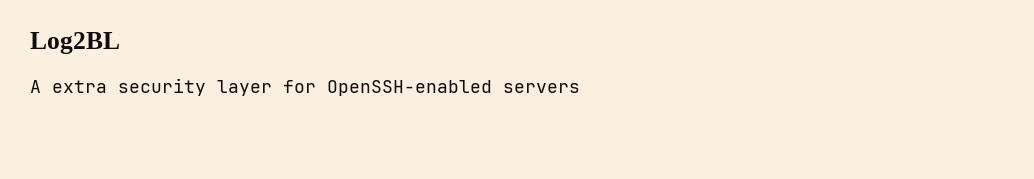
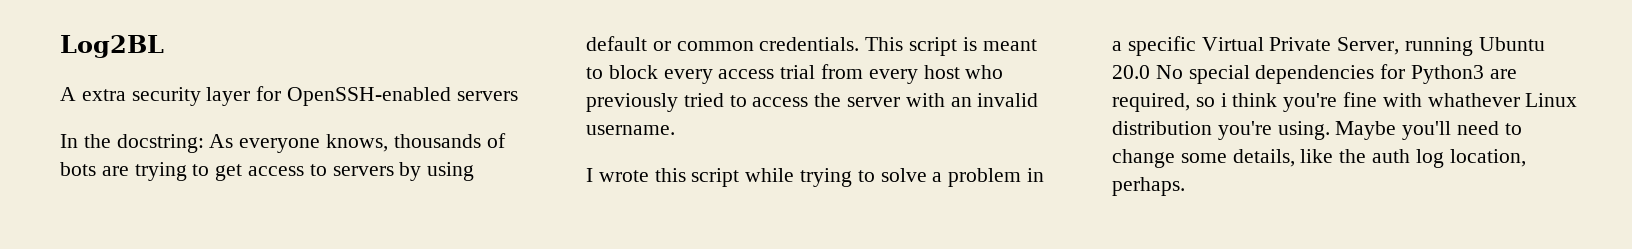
+ In the docstring: As everyone knows, thousands of bots are trying to get access to servers by using default or common credentials. This script is meant to block every access trial from every host who previously tried to access the server with an invalid username.
+ I wrote this script while trying to solve a problem in a specific Virtual Private Server, running Ubuntu 20.0 No special dependencies for Python3 are required, so i think you're fine with whathever Linux distribution you're using. Maybe you'll need to change some details, like the auth log location, perhaps.

